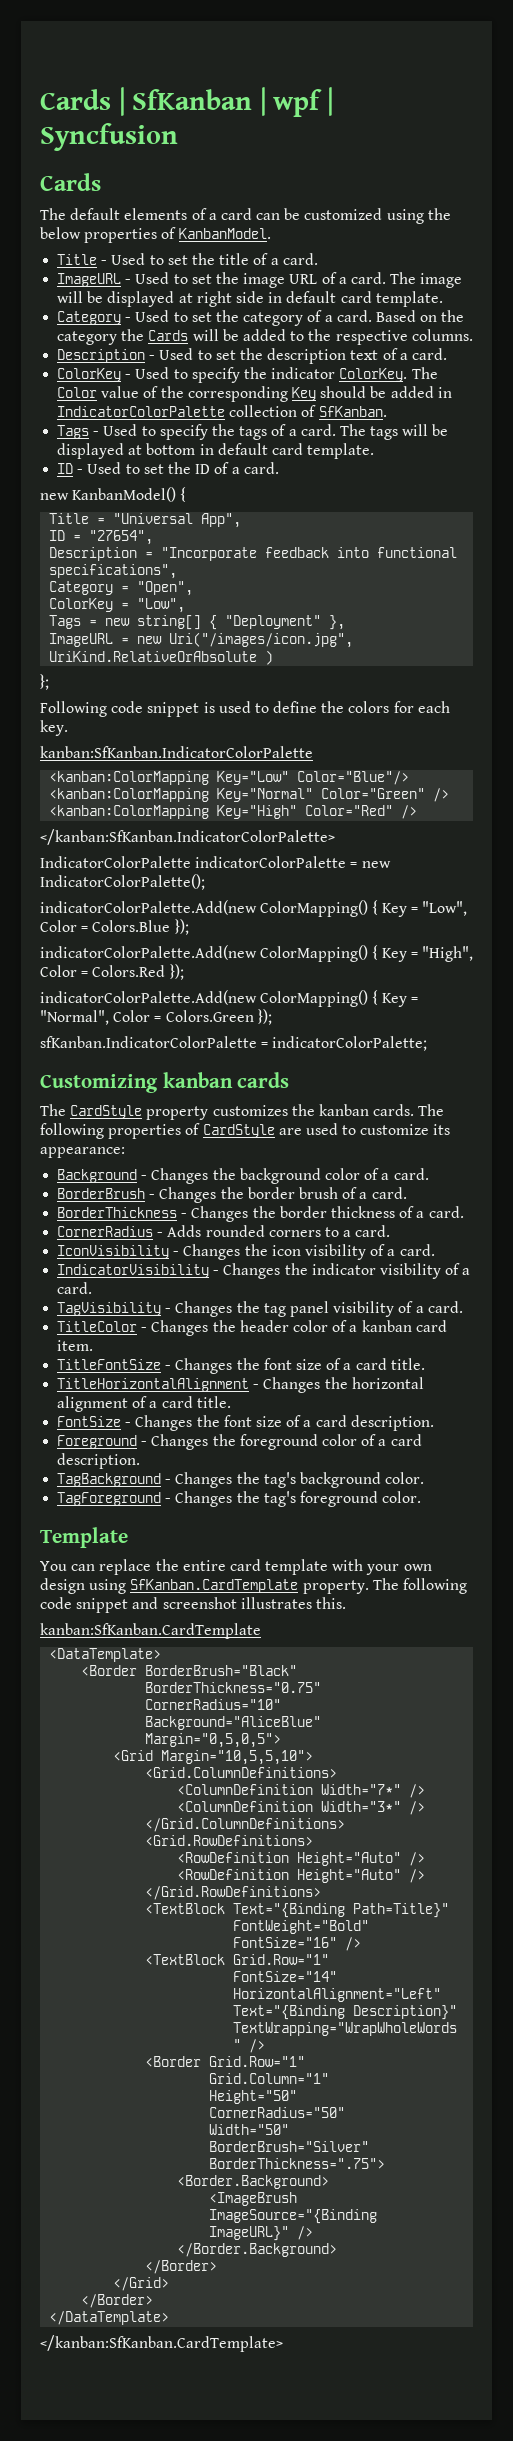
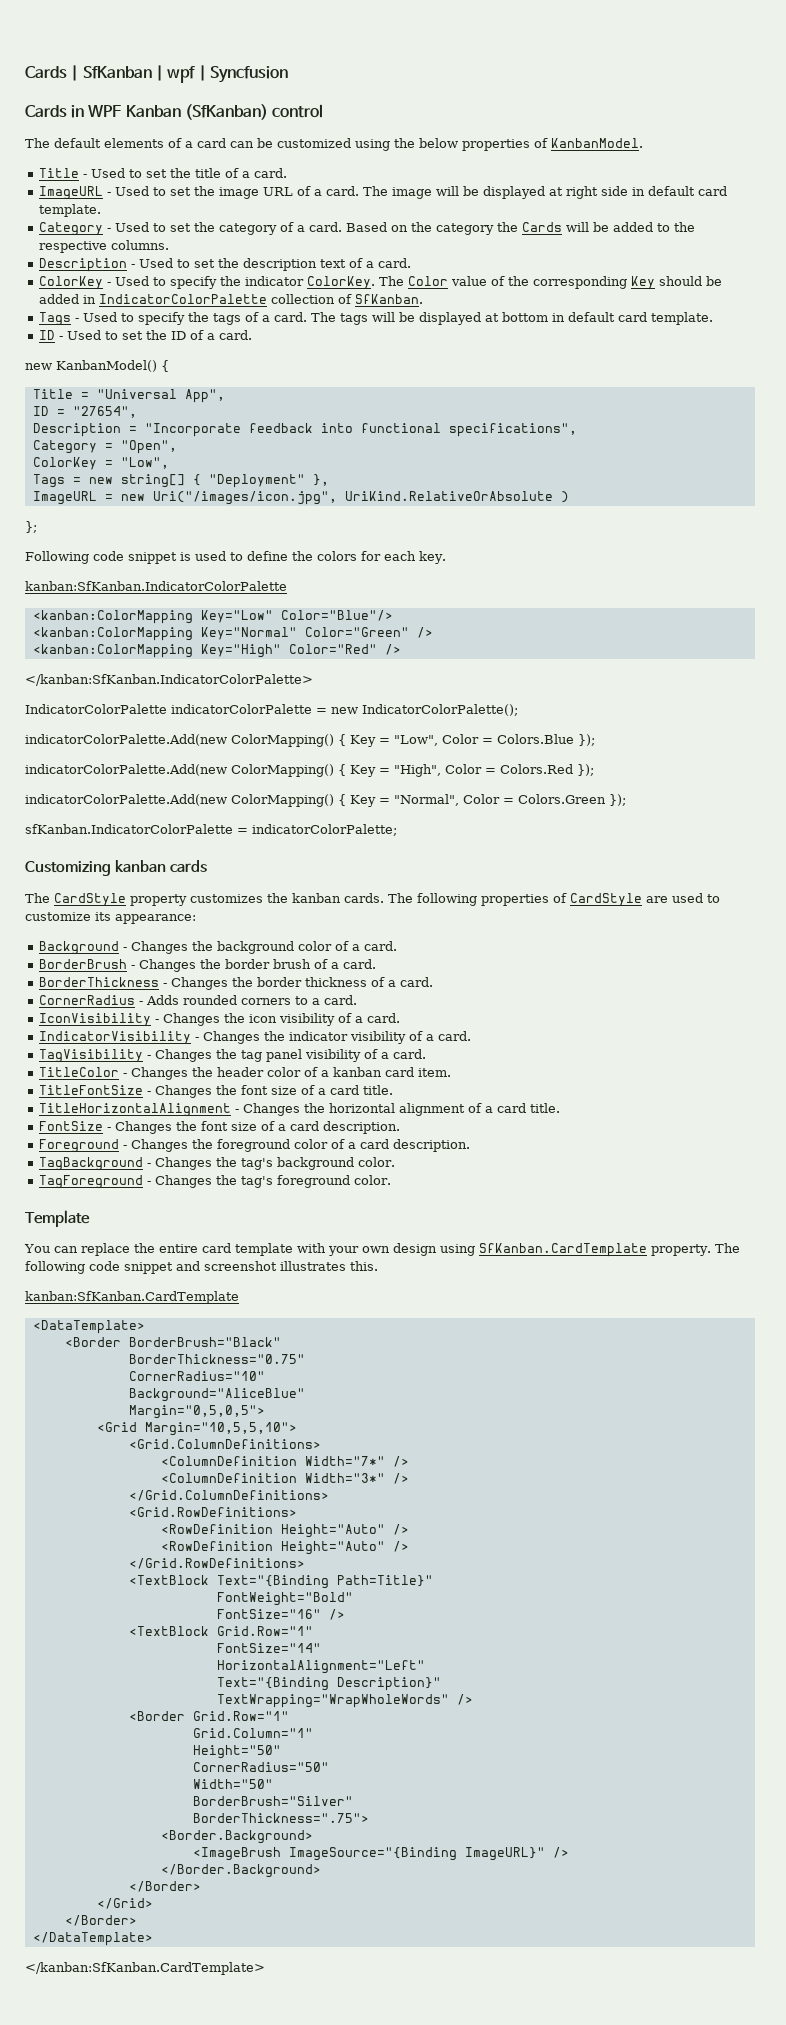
  Cards | SfKanban | wpf | Syncfusion
- Cards
+ Cards in WPF Kanban (SfKanban) control

